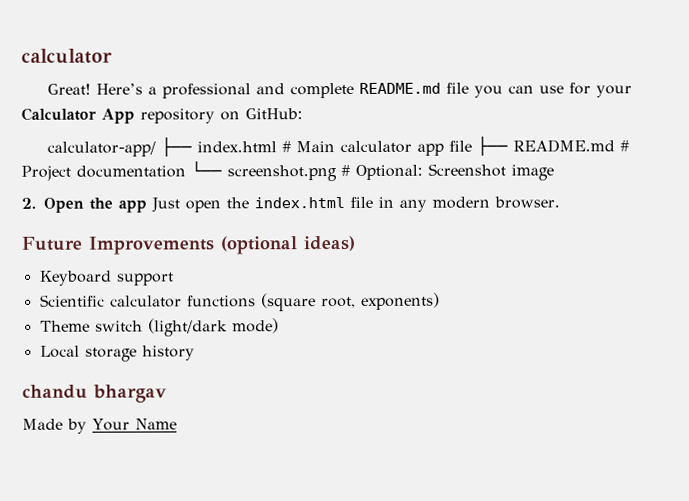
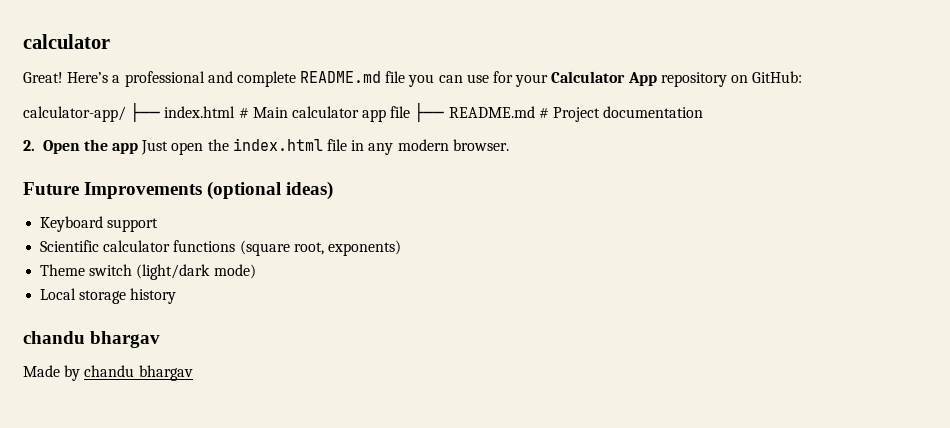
- calculator-app/ ├── index.html # Main calculator app file ├── README.md # Project documentation └── screenshot.png # Optional: Screenshot image
+ calculator-app/ ├── index.html # Main calculator app file ├── README.md # Project documentation
- Made by Your Name
+ Made by chandu bhargav

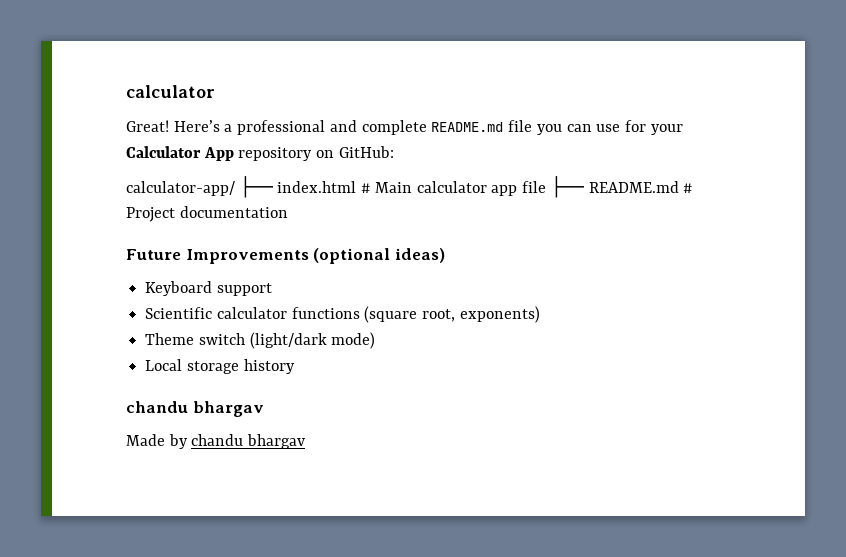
- 2. Open the app Just open the index.html file in any modern browser.

